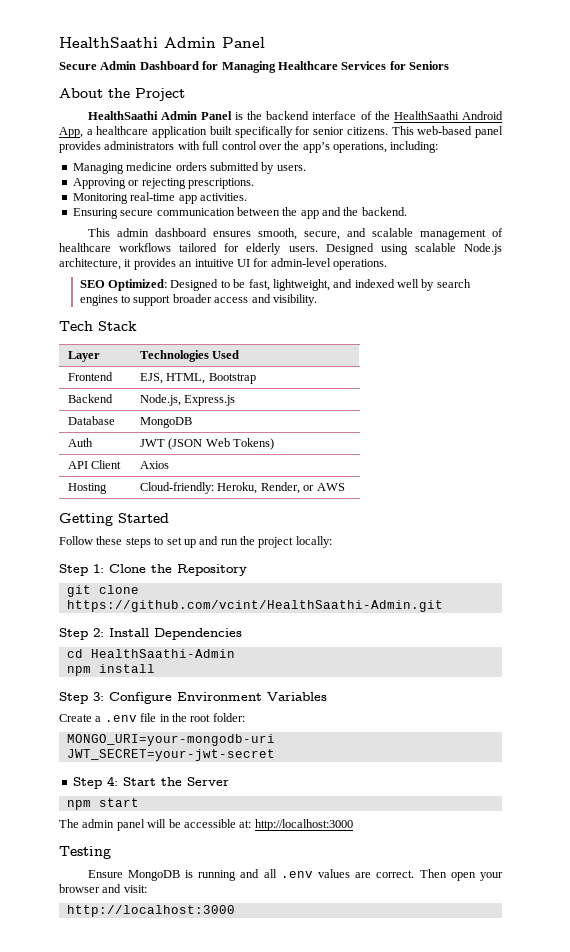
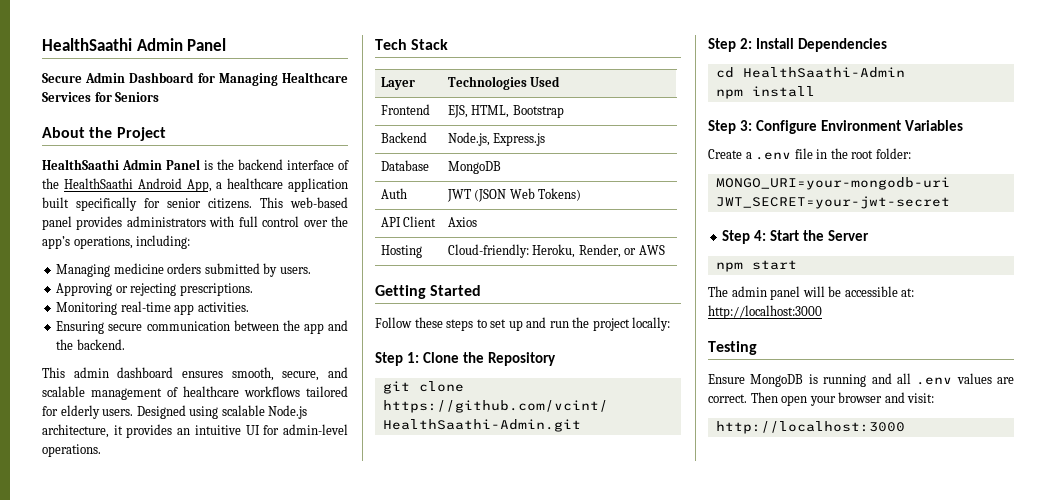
- SEO Optimized: Designed to be fast, lightweight, and indexed well by search engines to support broader access and visibility.

